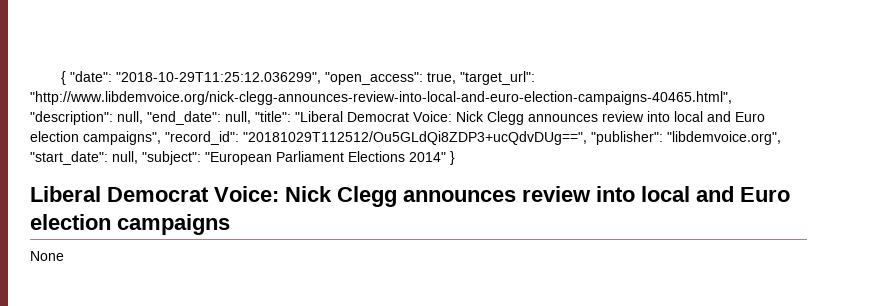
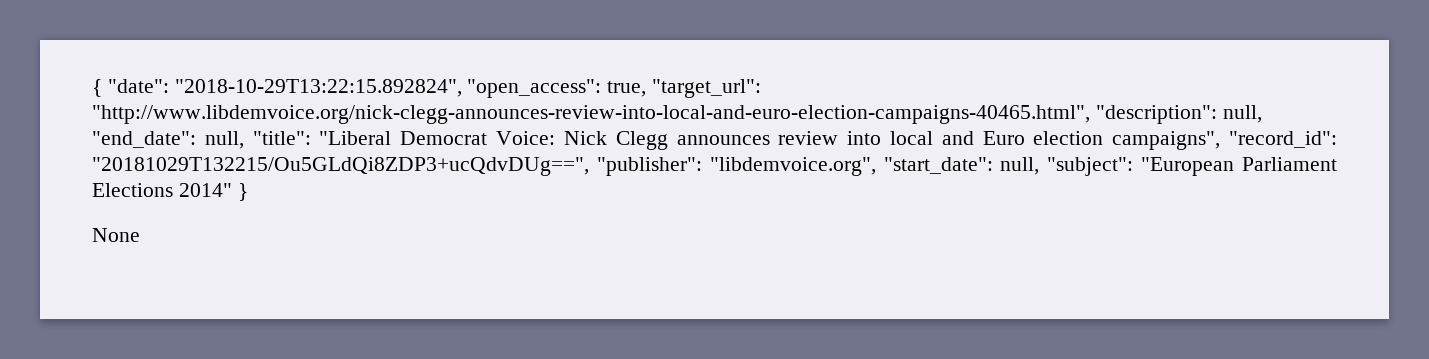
- { "date": "2018-10-29T11:25:12.036299", "open_access": true, "target_url": "http://www.libdemvoice.org/nick-clegg-announces-review-into-local-and-euro-election-campaigns-40465.html", "description": null, "end_date": null, "title": "Liberal Democrat Voice: Nick Clegg announces review into local and Euro election campaigns", "record_id": "20181029T112512/Ou5GLdQi8ZDP3+ucQdvDUg==", "publisher": "libdemvoice.org", "start_date": null, "subject": "European Parliament Elections 2014" }
+ { "date": "2018-10-29T13:22:15.892824", "open_access": true, "target_url": "http://www.libdemvoice.org/nick-clegg-announces-review-into-local-and-euro-election-campaigns-40465.html", "description": null, "end_date": null, "title": "Liberal Democrat Voice: Nick Clegg announces review into local and Euro election campaigns", "record_id": "20181029T132215/Ou5GLdQi8ZDP3+ucQdvDUg==", "publisher": "libdemvoice.org", "start_date": null, "subject": "European Parliament Elections 2014" }
- Liberal Democrat Voice: Nick Clegg announces review into local and Euro election campaigns

